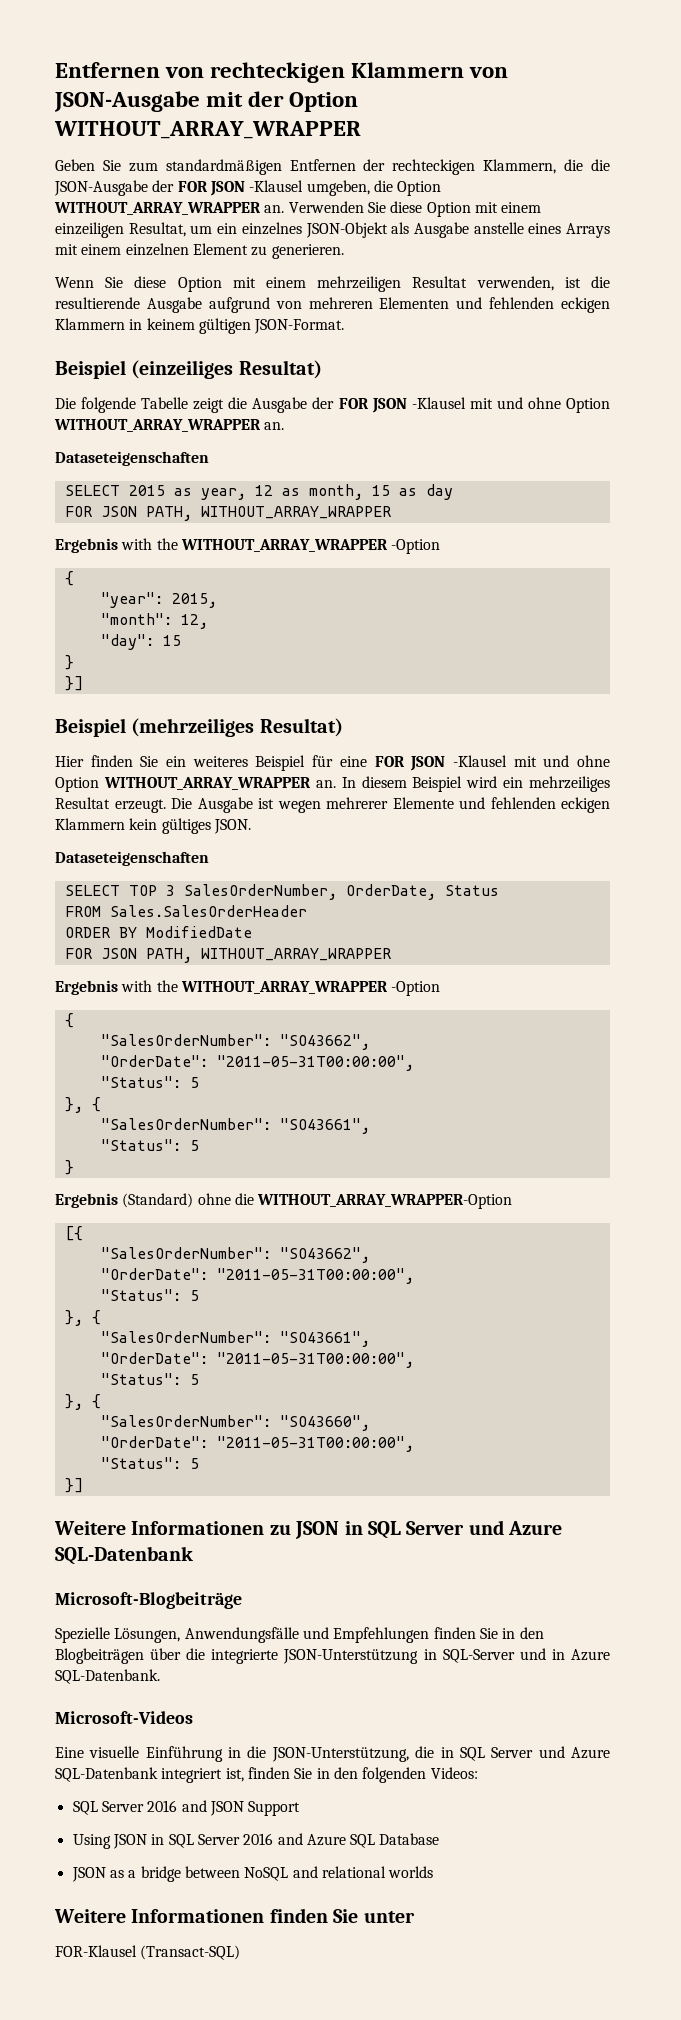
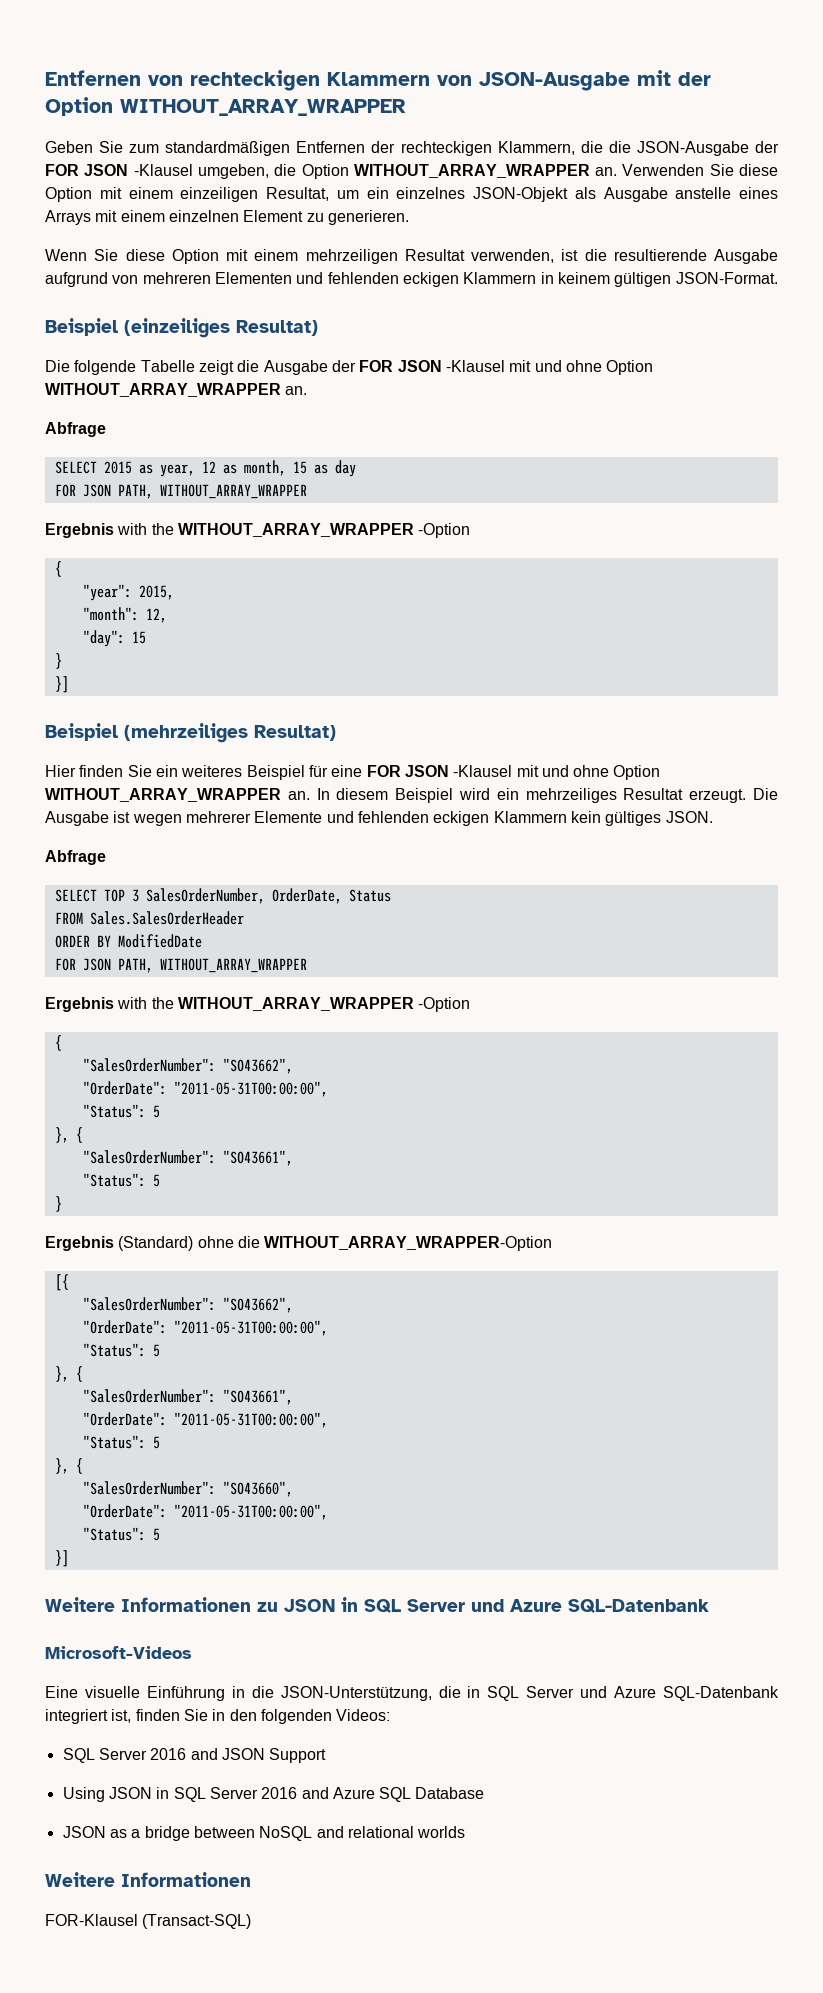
  Die folgende Tabelle zeigt die Ausgabe der FOR JSON -Klausel mit und ohne Option WITHOUT_ARRAY_WRAPPER an.
- Dataseteigenschaften
+ Abfrage
  Die Ausgabe ist wegen mehrerer Elemente und fehlenden eckigen Klammern kein gültiges JSON.
- Dataseteigenschaften
+ Abfrage
- Microsoft-Blogbeiträge
- Spezielle Lösungen, Anwendungsfälle und Empfehlungen finden Sie in den Blogbeiträgen über die integrierte JSON-Unterstützung in SQL-Server und in Azure SQL-Datenbank.
  JSON as a bridge between NoSQL and relational worlds
- Weitere Informationen finden Sie unter
+ Weitere Informationen

